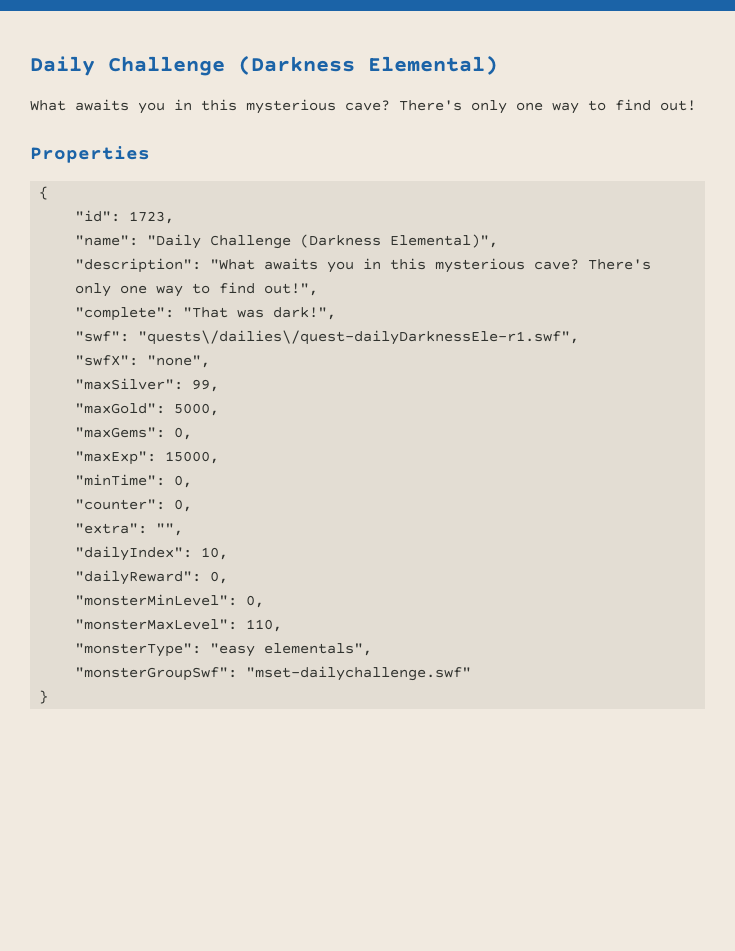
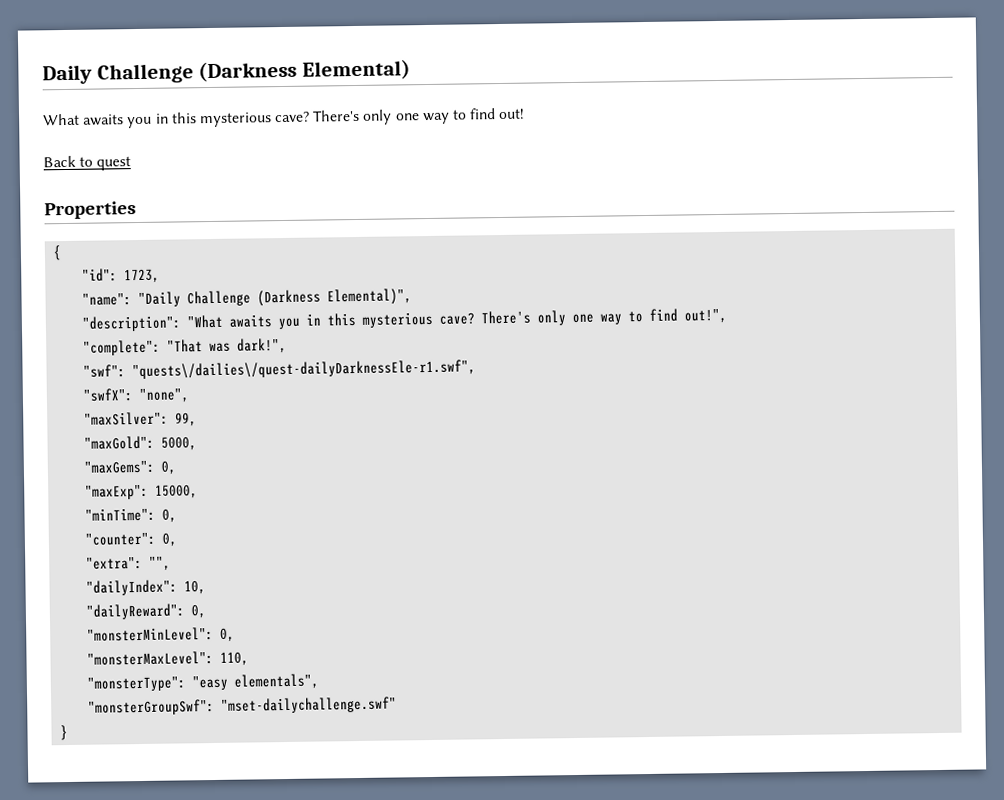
+ Back to quest

